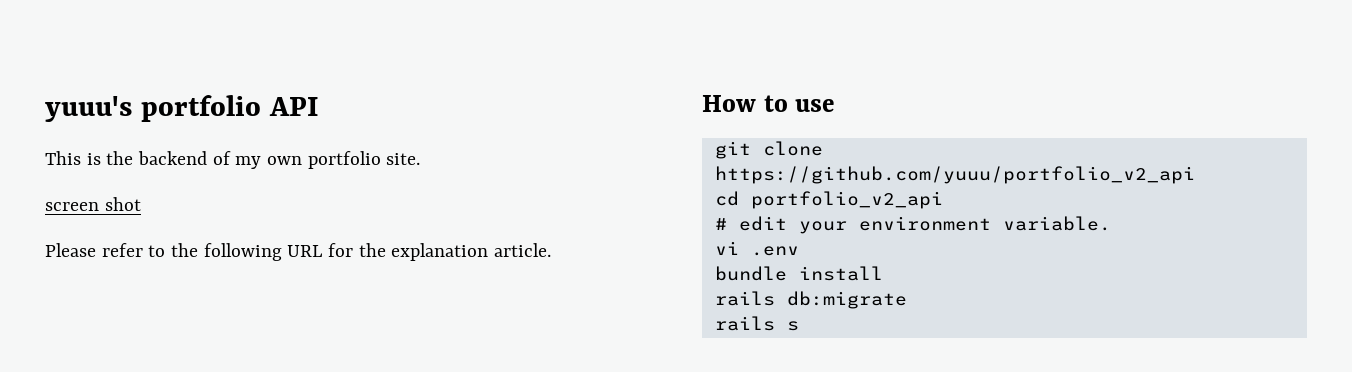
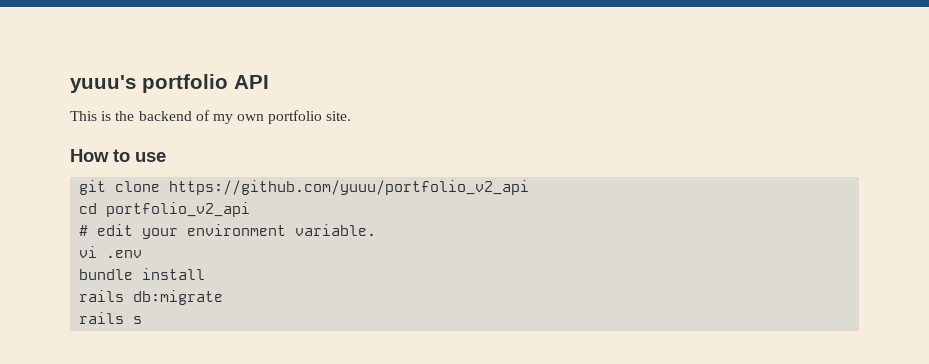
- screen shot
- Please refer to the following URL for the explanation article.

